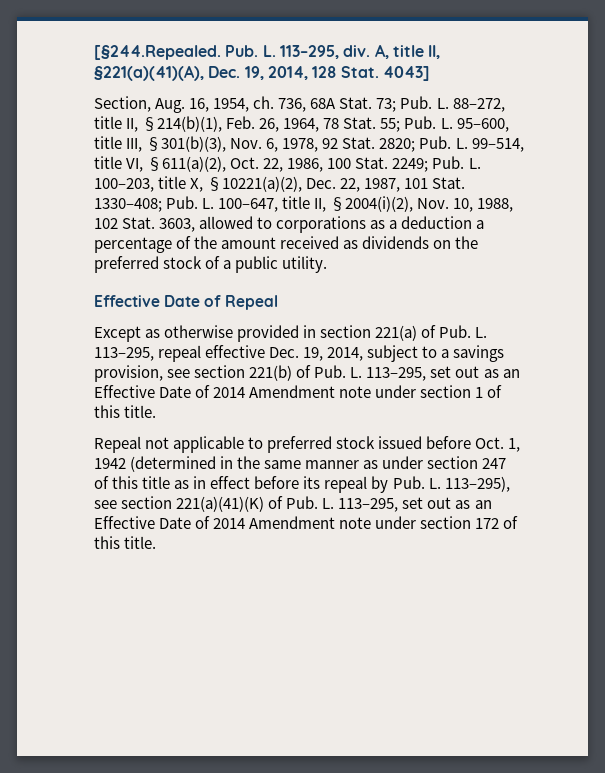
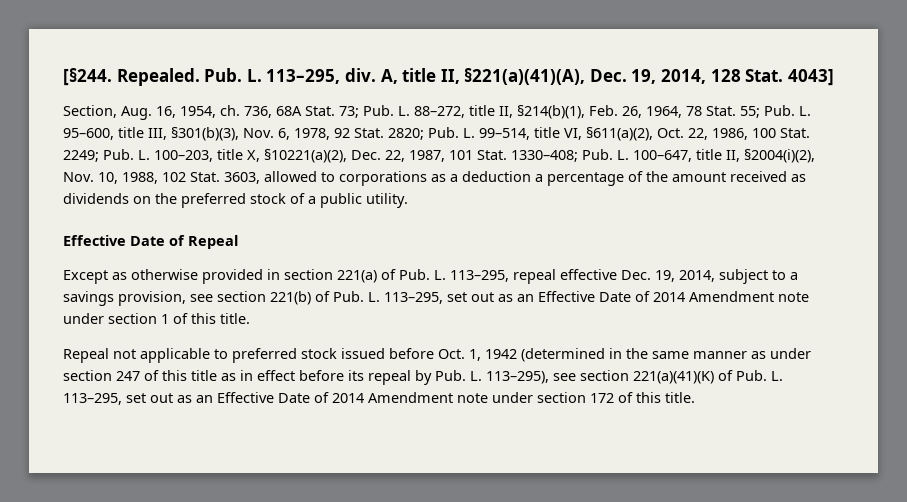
- [§244.Repealed. Pub. L. 113–295, div.
+ [§244. Repealed. Pub. L. 113–295, div.

